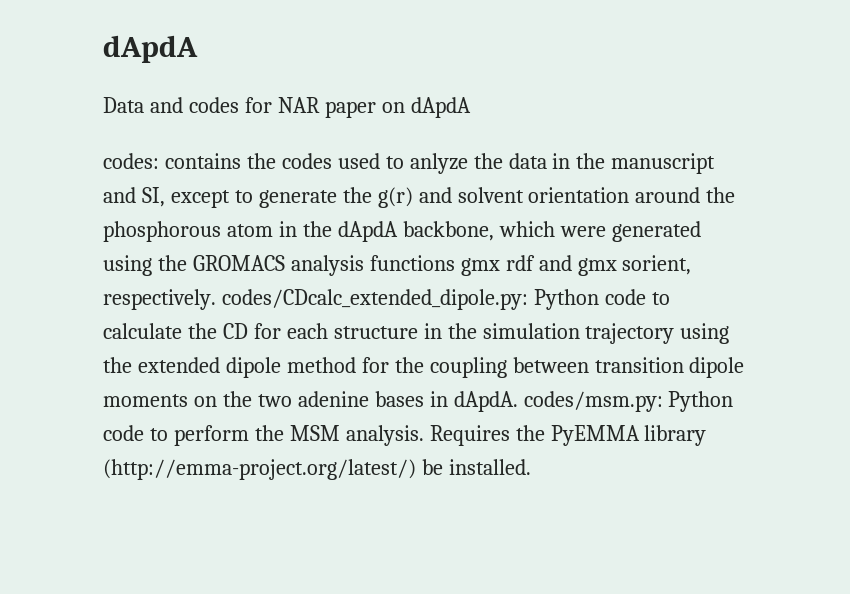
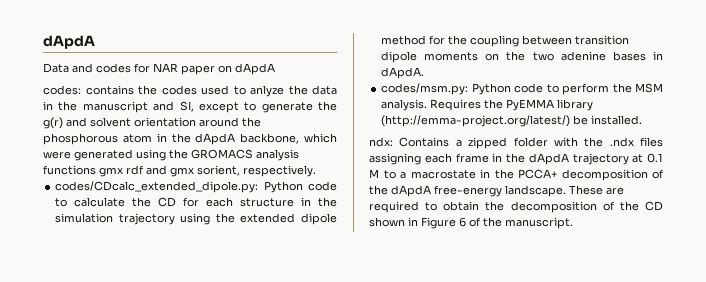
- contains the codes used to anlyze the data in the manuscript and SI, except to generate the g(r) and solvent orientation around the phosphorous atom in the dApdA backbone, which were generated using the GROMACS analysis functions gmx rdf and gmx sorient, respectively. codes/CDcalc_extended_dipole.py:
+ contains the codes used to anlyze the data in the manuscript and SI, except to generate the g(r) and solvent orientation around the phosphorous atom in the dApdA backbone, which were generated using the GROMACS analysis functions gmx rdf and gmx sorient, respectively.
+ codes/CDcalc_extended_dipole.py:
- Python code to calculate the CD for each structure in the simulation trajectory using the extended dipole method for the coupling between transition dipole moments on the two adenine bases in dApdA. codes/msm.py:
+ Python code to calculate the CD for each structure in the simulation trajectory using the extended dipole method for the coupling between transition dipole moments on the two adenine bases in dApdA.
+ codes/msm.py:
+ ndx: Contains a zipped folder with the .ndx files assigning each frame in the dApdA trajectory at 0.1 M to a macrostate in the PCCA+ decomposition of the dApdA free-energy landscape. These are required to obtain the decomposition of the CD shown in Figure 6 of the manuscript.

